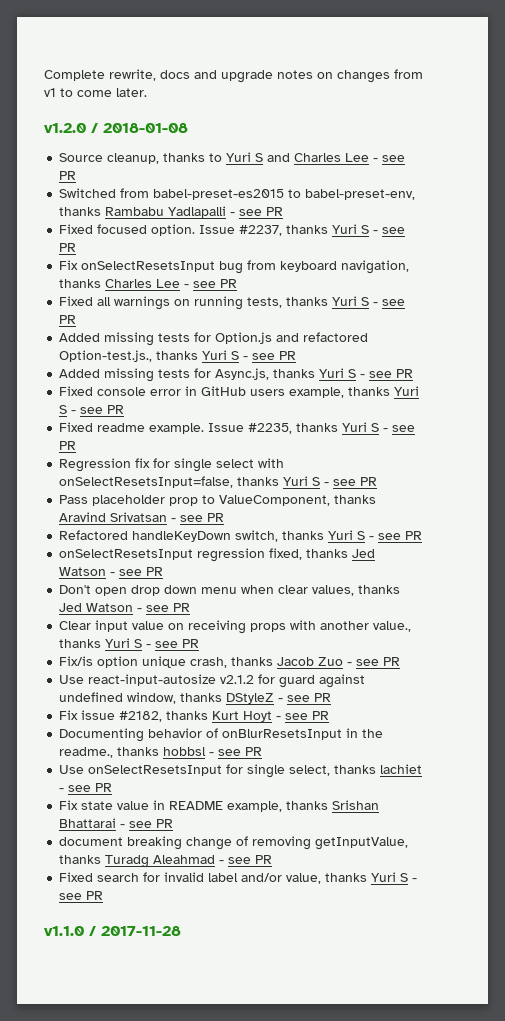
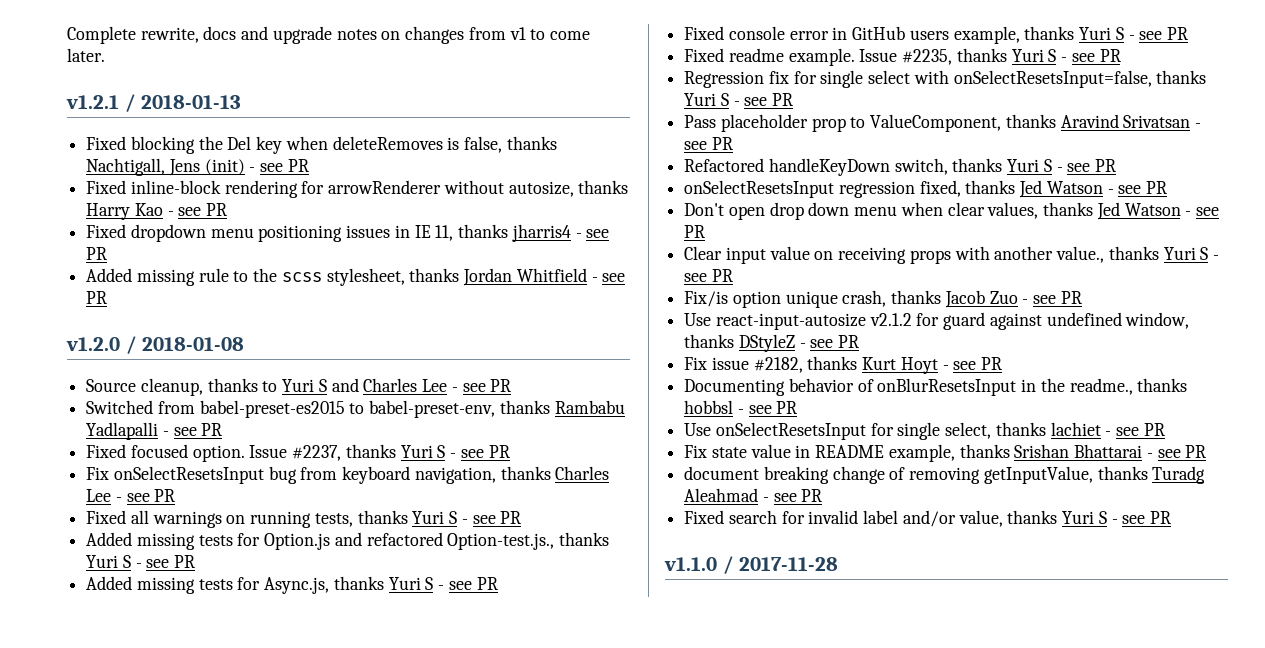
+ v1.2.1 / 2018-01-13
+ Fixed blocking the Del key when deleteRemoves is false, thanks Nachtigall, Jens (init) - see PR
+ Fixed inline-block rendering for arrowRenderer without autosize, thanks Harry Kao - see PR
+ Fixed dropdown menu positioning issues in IE 11, thanks jharris4 - see PR
+ Added missing rule to the scss stylesheet, thanks Jordan Whitfield - see PR

